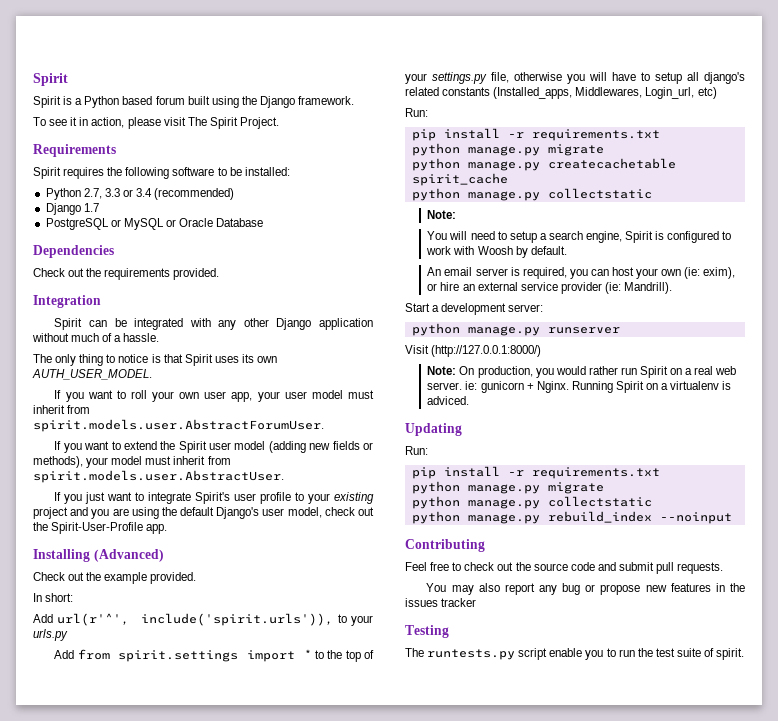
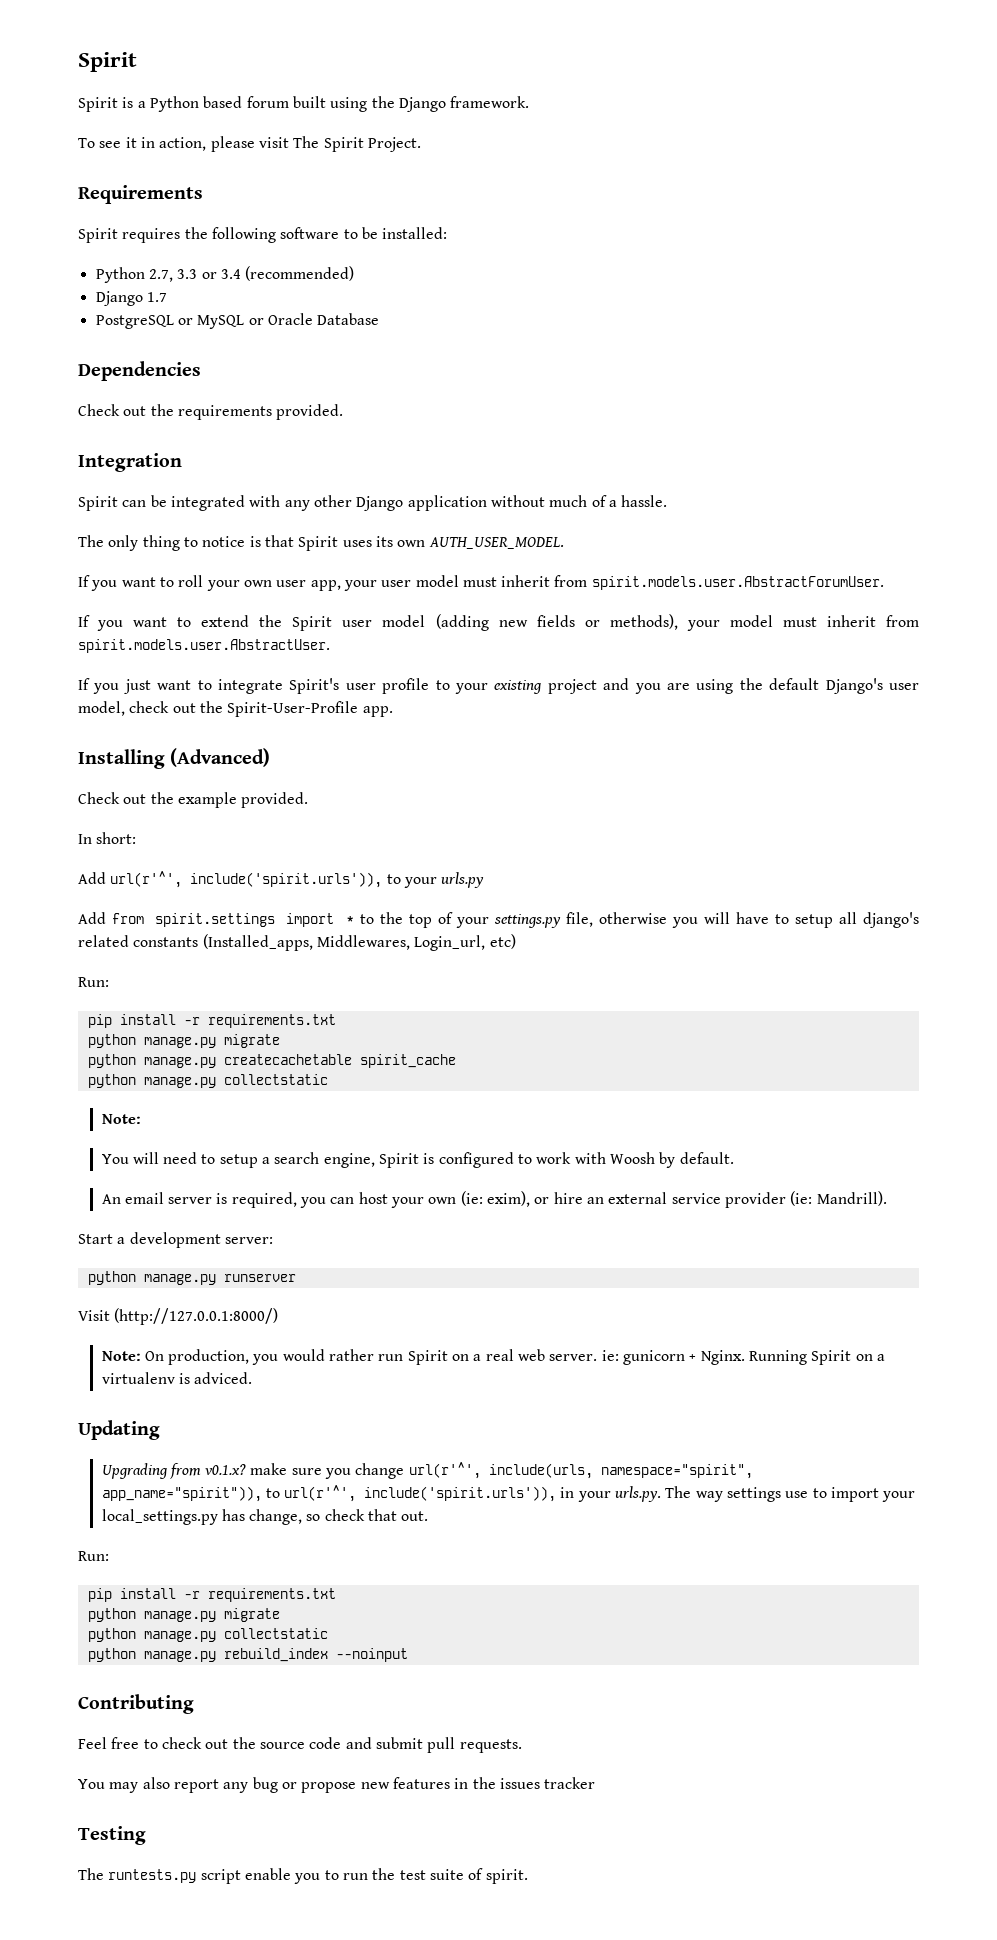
+ Upgrading from v0.1.x? make sure you change url(r'^', include(urls, namespace="spirit", app_name="spirit")), to url(r'^', include('spirit.urls')), in your urls.py. The way settings use to import your local_settings.py has change, so check that out.

